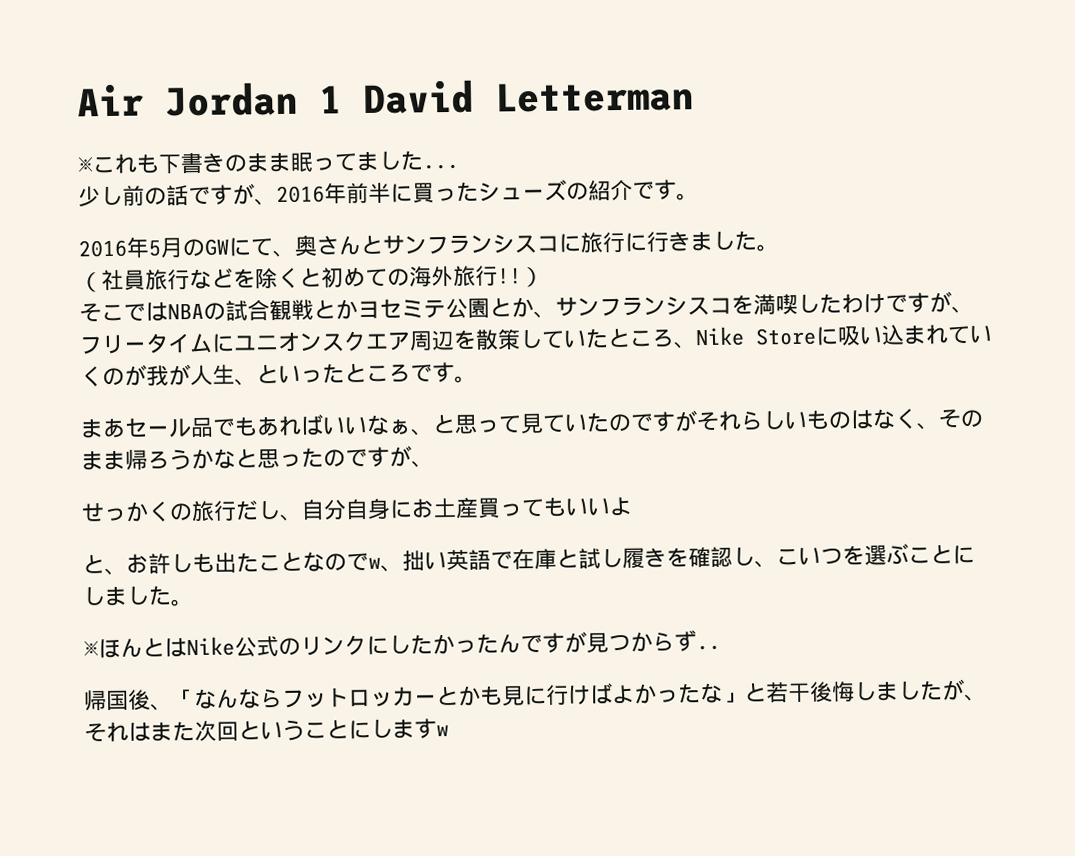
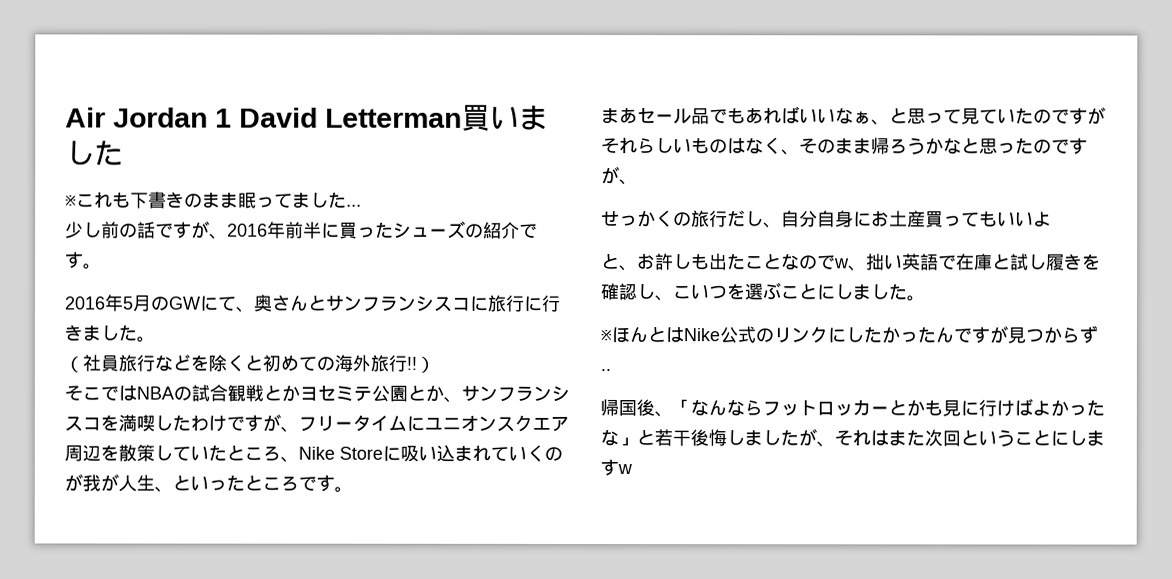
- Air Jordan 1 David Letterman
+ Air Jordan 1 David Letterman買いました

